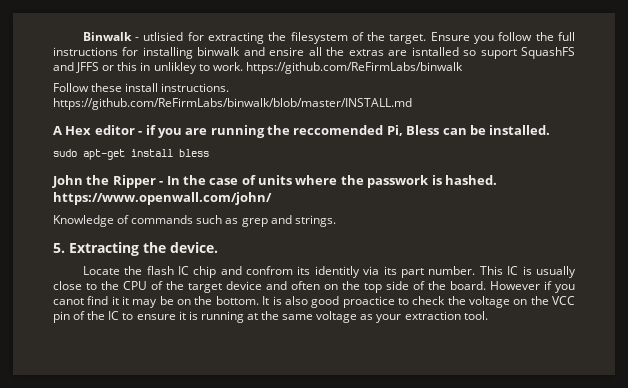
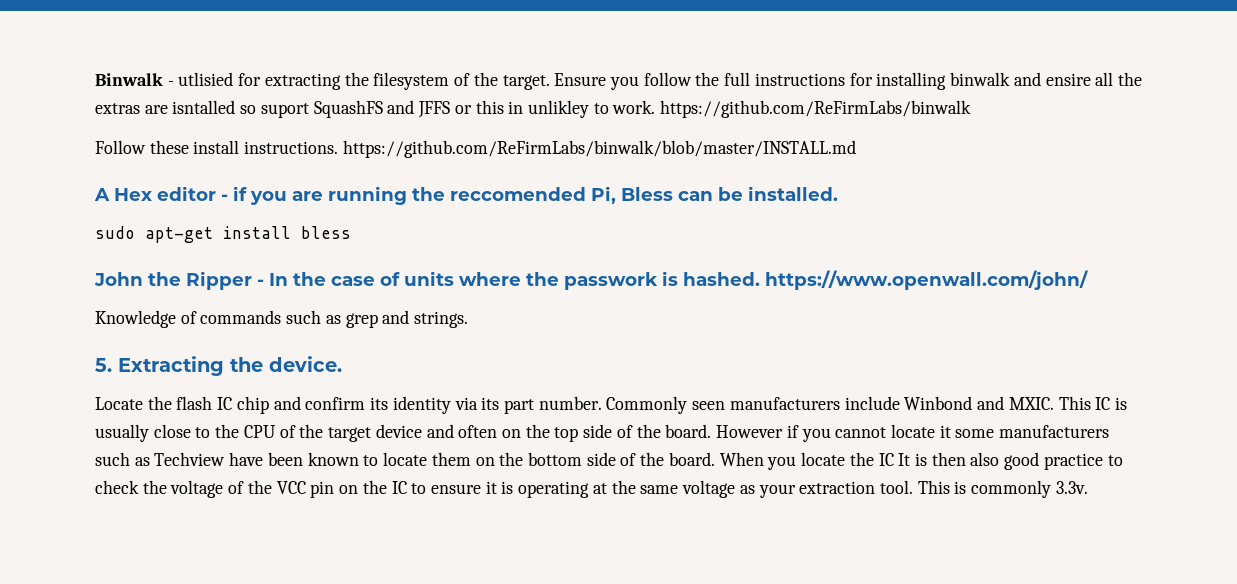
- Locate the flash IC chip and confrom its identitly via its part number.
+ Locate the flash IC chip and confirm its identity via its part number.
+ Commonly seen manufacturers include Winbond and MXIC.
- However if you canot find it it may be on the bottom. It is also good proactice to check the voltage on the VCC pin of the IC to ensure it is running at the same voltage as your extraction tool.
+ However if you cannot locate it some manufacturers such as Techview have been known to locate them on the bottom side of the board. When you locate the IC It is then also good practice to check the voltage of the VCC pin on the IC to ensure it is operating at the same voltage as your extraction tool.
+ This is commonly 3.3v.

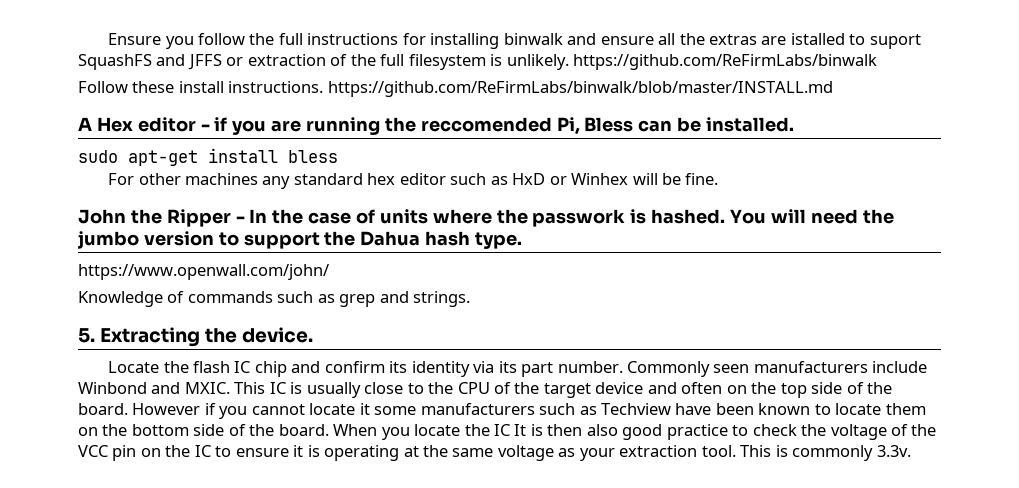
- Binwalk - utlisied for extracting the filesystem of the target. Ensure you follow the full instructions for installing binwalk and ensire all the extras are isntalled so suport SquashFS and JFFS or this in unlikley to work. https://github.com/ReFirmLabs/binwalk
+ Ensure you follow the full instructions for installing binwalk and ensure all the extras are istalled to suport SquashFS and JFFS or extraction of the full filesystem is unlikely. https://github.com/ReFirmLabs/binwalk
+ For other machines any standard hex editor such as HxD or Winhex will be fine.
- John the Ripper - In the case of units where the passwork is hashed. https://www.openwall.com/john/
+ John the Ripper - In the case of units where the passwork is hashed. You will need the jumbo version to support the Dahua hash type.
+ https://www.openwall.com/john/

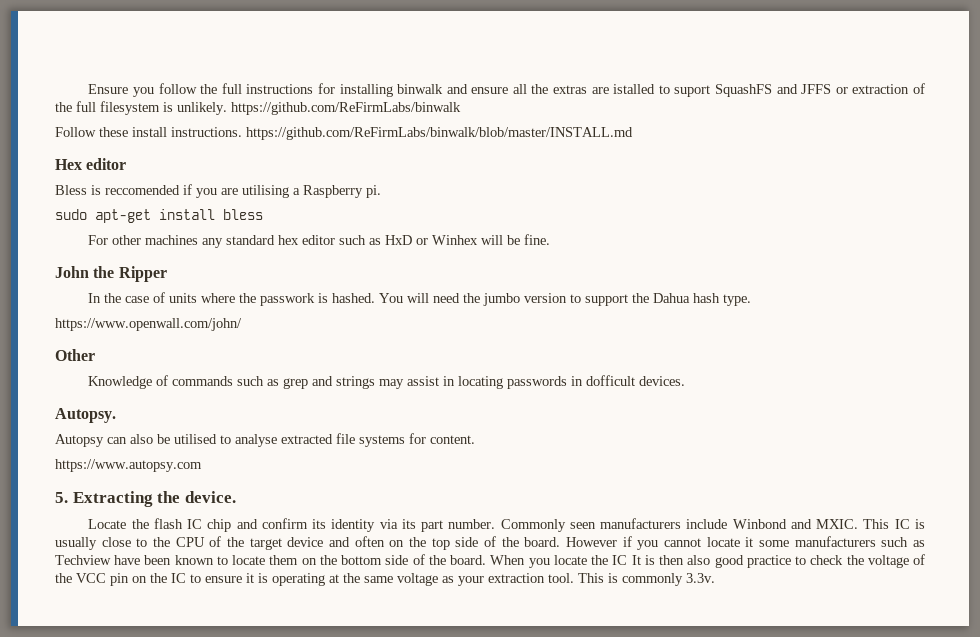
- A Hex editor - if you are running the reccomended Pi, Bless can be installed.
+ Hex editor
+ Bless is reccomended if you are utilising a Raspberry pi.
- John the Ripper - In the case of units where the passwork is hashed.
+ John the Ripper
+ In the case of units where the passwork is hashed.
+ Other
- Knowledge of commands such as grep and strings.
+ Knowledge of commands such as grep and strings may assist in locating passwords in dofficult devices.
+ Autopsy.
+ Autopsy can also be utilised to analyse extracted file systems for content.
+ https://www.autopsy.com

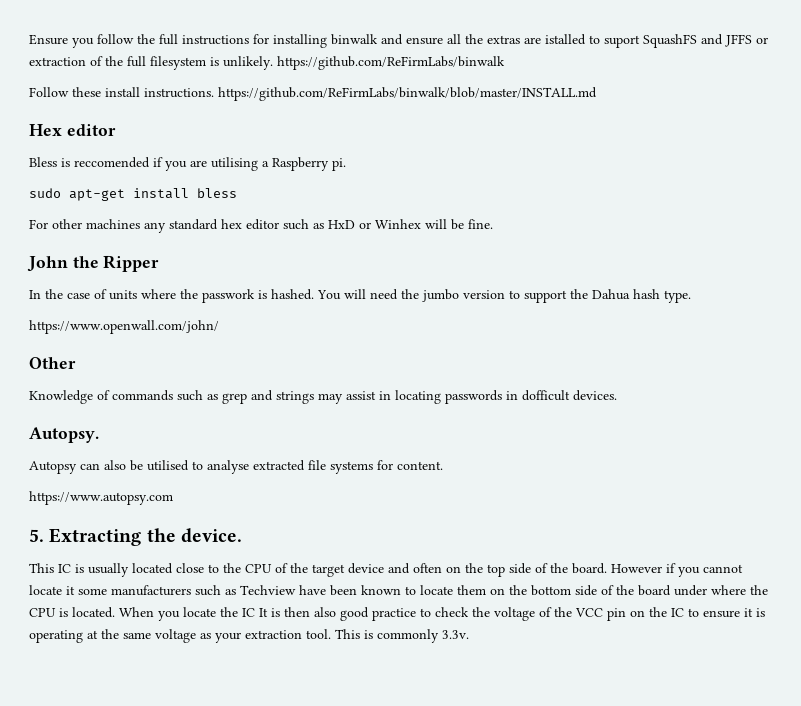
- Locate the flash IC chip and confirm its identity via its part number. Commonly seen manufacturers include Winbond and MXIC. This IC is usually close to the CPU of the target device and often on the top side of the board.
+ This IC is usually located close to the CPU of the target device and often on the top side of the board.
- However if you cannot locate it some manufacturers such as Techview have been known to locate them on the bottom side of the board.
+ However if you cannot locate it some manufacturers such as Techview have been known to locate them on the bottom side of the board under where the CPU is located.

